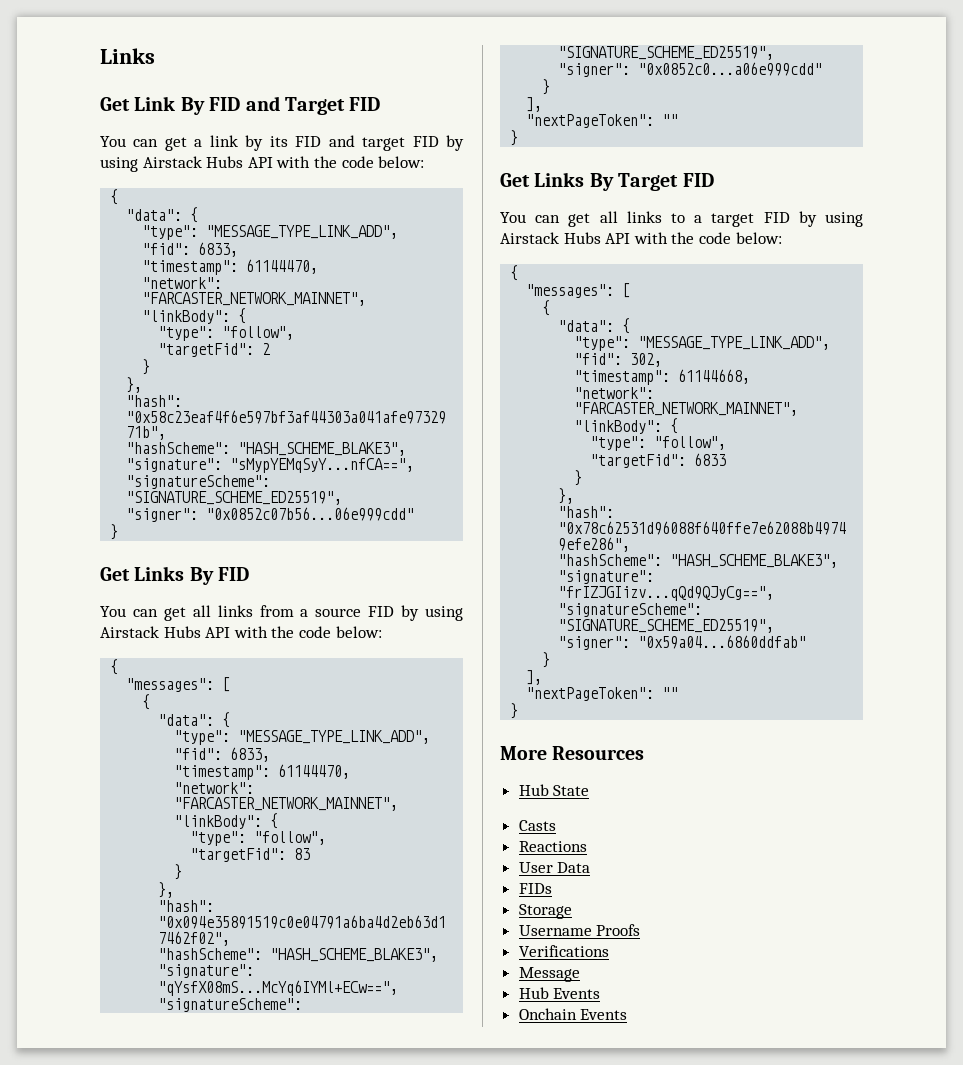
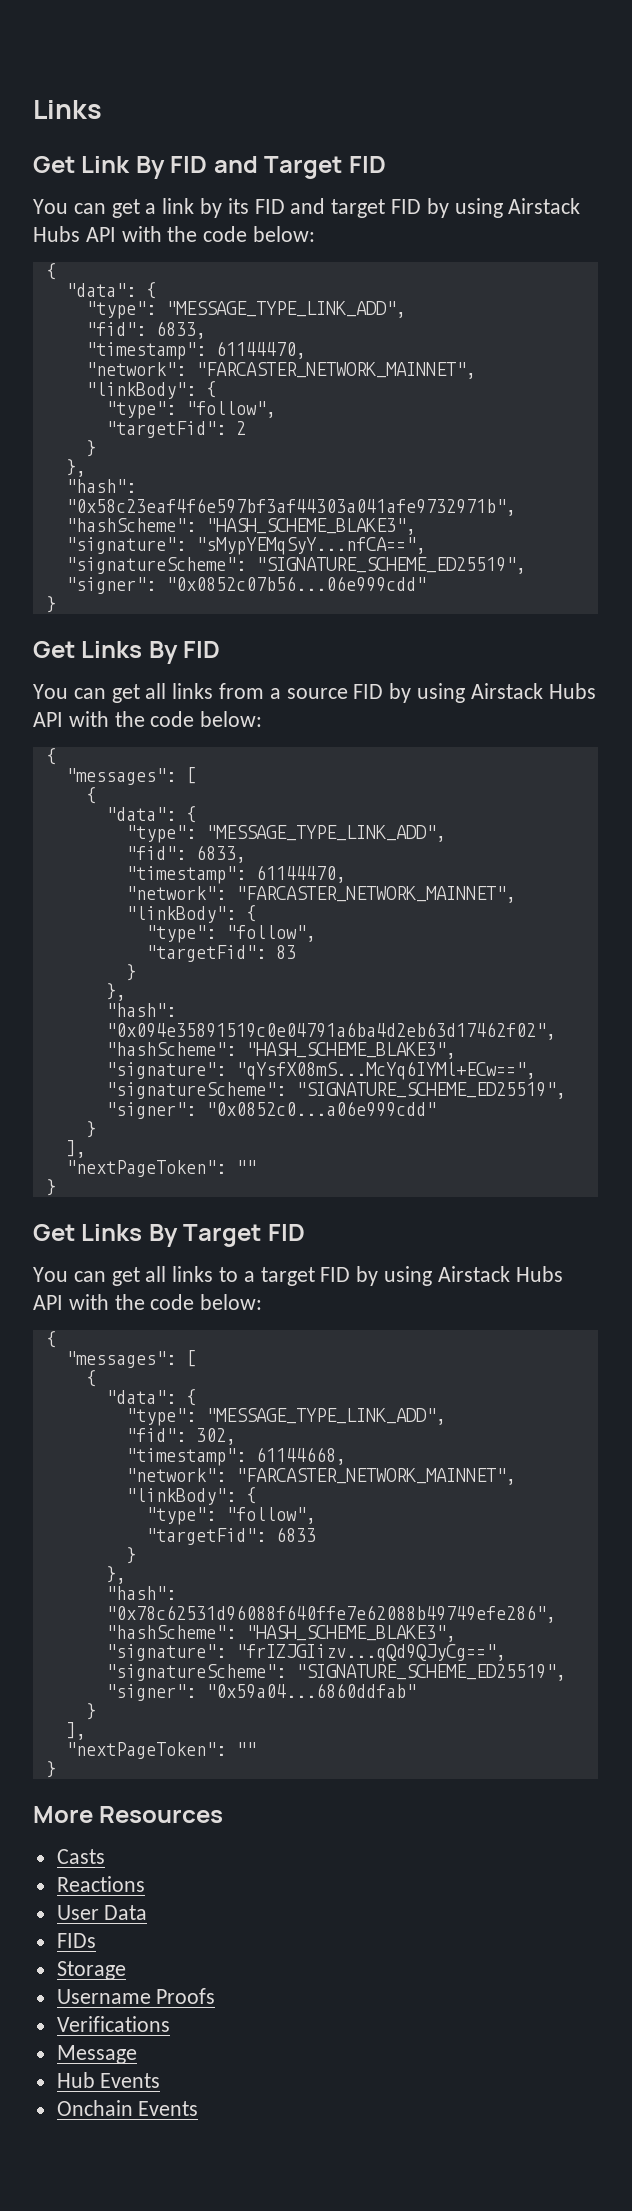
- Hub State

